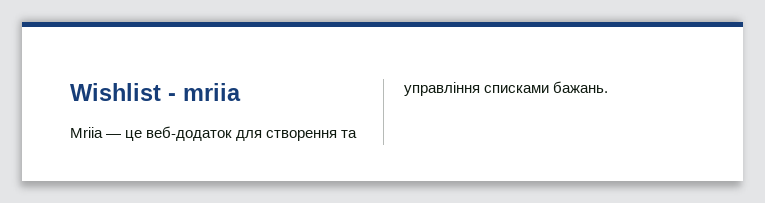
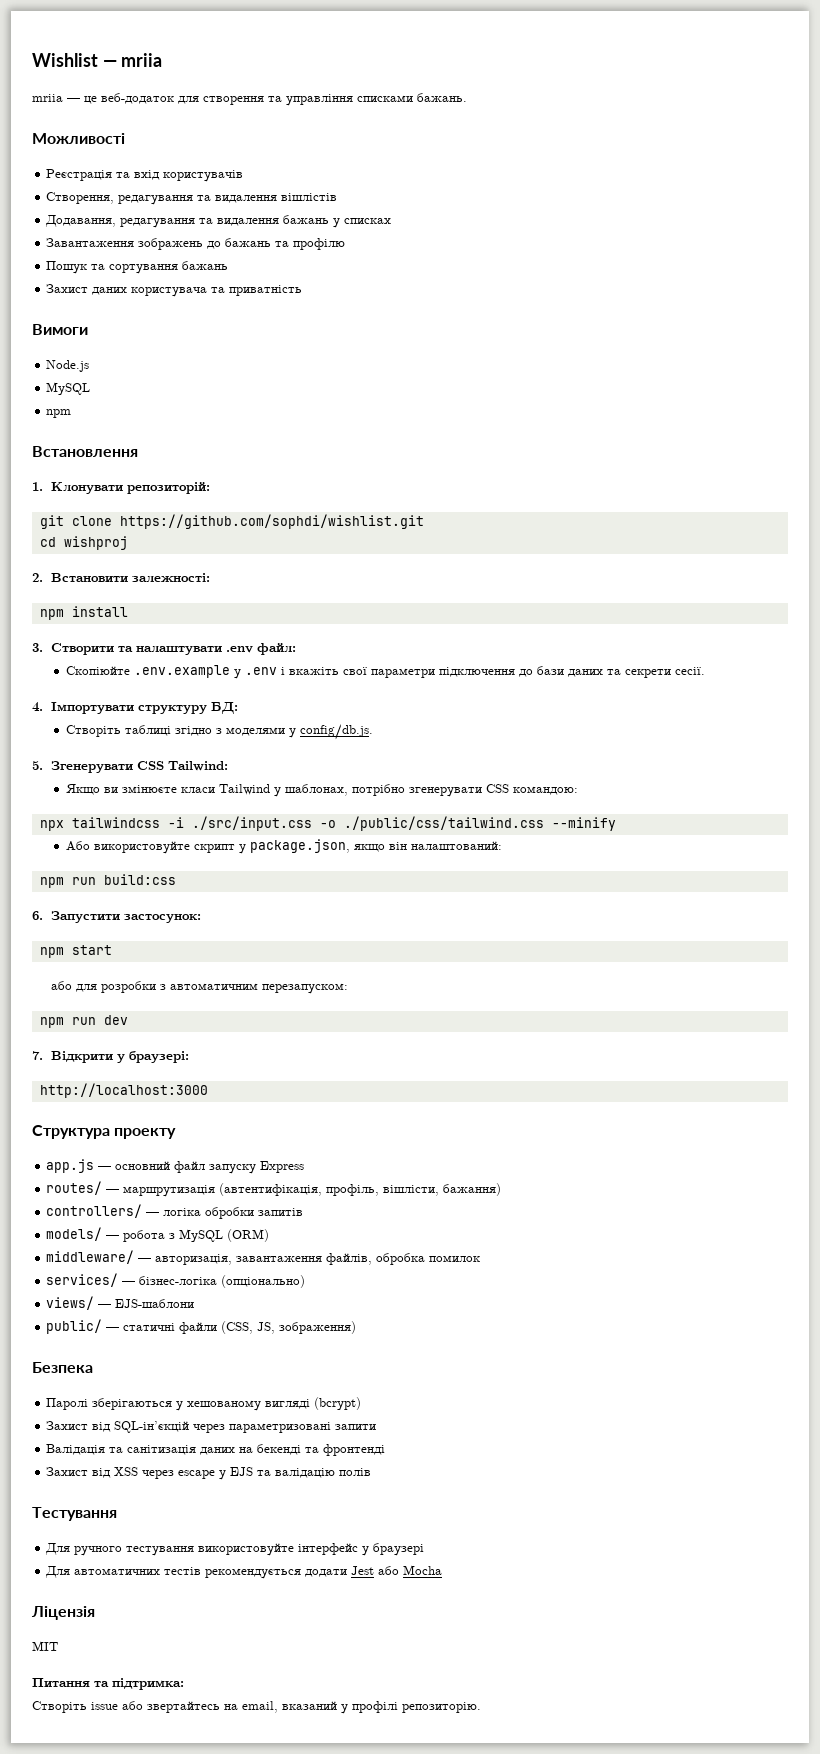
- Wishlist - mriia
+ Wishlist — mriia
- Mriia — це веб-додаток для створення та управління списками бажань.
+ mriia — це веб-додаток для створення та управління списками бажань.
+ Можливості
+ Реєстрація та вхід користувачів
+ Створення, редагування та видалення вішлістів
+ Додавання, редагування та видалення бажань у списках
+ Завантаження зображень до бажань та профілю
+ Пошук та сортування бажань
+ Захист даних користувача та приватність
+ Вимоги
+ Node.js
+ MySQL
+ npm
+ Встановлення
+ 1. Клонувати репозиторій:
+ git clone https://github.com/sophdi/wishlist.git
+ cd wishproj
+ 2. Встановити залежності:
+ npm install
+ 3. Створити та налаштувати .env файл:
+ Скопіюйте .env.example у .env і вкажіть свої параметри підключення до бази даних та секрети сесії.
+ 4. Імпортувати структуру БД:
+ Створіть таблиці згідно з моделями у config/db.js.
+ 5. Згенерувати CSS Tailwind:
+ Якщо ви змінюєте класи Tailwind у шаблонах, потрібно згенерувати CSS командою:
+ npx tailwindcss -i ./src/input.css -o ./public/css/tailwind.css --minify
+ Або використовуйте скрипт у package.json, якщо він налаштований:
+ npm run build:css
+ 6. Запустити застосунок:
+ npm start
+ або для розробки з автоматичним перезапуском:
+ npm run dev
+ 7. Відкрити у браузері:
+ http://localhost:3000
+ Структура проекту
+ app.js — основний файл запуску Express
+ routes/ — маршрутизація (автентифікація, профіль, вішлісти, бажання)
+ controllers/ — логіка обробки запитів
+ models/ — робота з MySQL (ORM)
+ middleware/ — авторизація, завантаження файлів, обробка помилок
+ services/ — бізнес-логіка (опціонально)
+ views/ — EJS-шаблони
+ public/ — статичні файли (CSS, JS, зображення)
+ Безпека
+ Паролі зберігаються у хешованому вигляді (bcrypt)
+ Захист від SQL-інʼєкцій через параметризовані запити
+ Валідація та санітизація даних на бекенді та фронтенді
+ Захист від XSS через escape у EJS та валідацію полів
+ Тестування
+ Для ручного тестування використовуйте інтерфейс у браузері
+ Для автоматичних тестів рекомендується додати Jest або Mocha
+ Ліцензія
+ MIT
+ Питання та підтримка:
+ Створіть issue або звертайтесь на email, вказаний у профілі репозиторію.

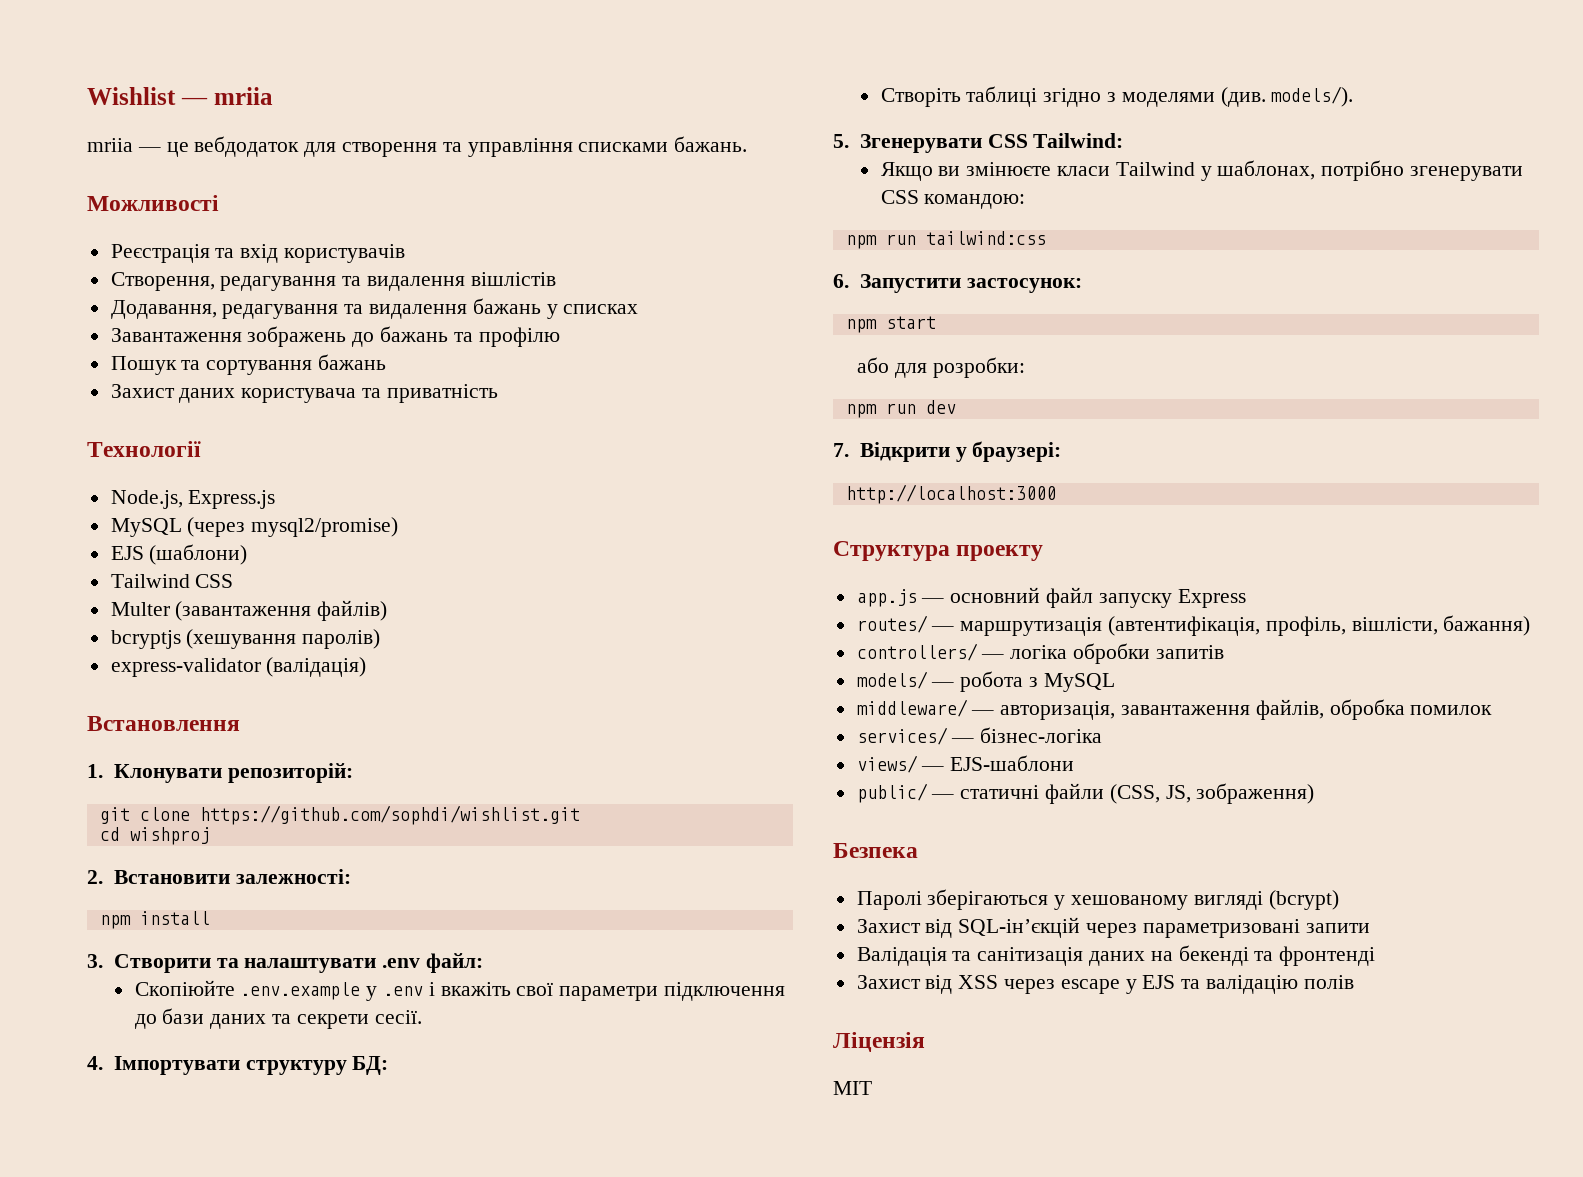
- mriia — це веб-додаток для створення та управління списками бажань.
+ mriia — це вебдодаток для створення та управління списками бажань.
- Вимоги
- Node.js
- MySQL
- npm
+ Технології
+ Node.js, Express.js
+ MySQL (через mysql2/promise)
+ EJS (шаблони)
+ Tailwind CSS
+ Multer (завантаження файлів)
+ bcryptjs (хешування паролів)
+ express-validator (валідація)
- Створіть таблиці згідно з моделями у config/db.js.
+ Створіть таблиці згідно з моделями (див. models/).
- npx tailwindcss -i ./src/input.css -o ./public/css/tailwind.css --minify
- Або використовуйте скрипт у package.json, якщо він налаштований:
- npm run build:css
+ npm run tailwind:css
- або для розробки з автоматичним перезапуском:
+ або для розробки:
- models/ — робота з MySQL (ORM)
+ models/ — робота з MySQL
- services/ — бізнес-логіка (опціонально)
+ services/ — бізнес-логіка
- Тестування
- Для ручного тестування використовуйте інтерфейс у браузері
- Для автоматичних тестів рекомендується додати Jest або Mocha
  Ліцензія
  MIT
- Питання та підтримка:
- Створіть issue або звертайтесь на email, вказаний у профілі репозиторію.

